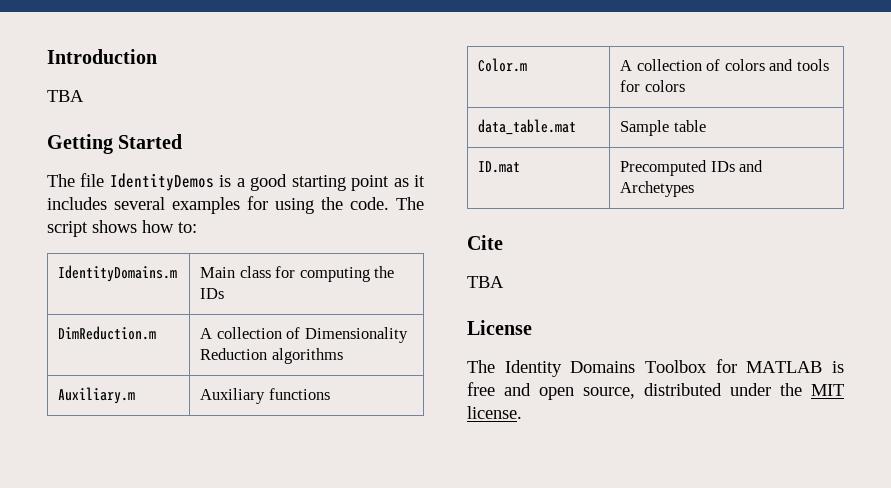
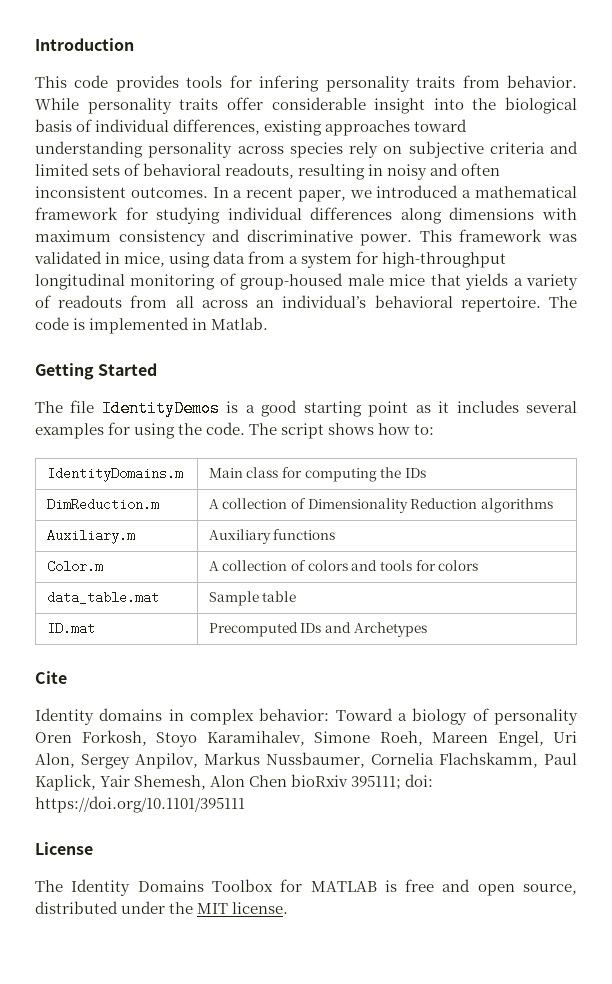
  Introduction
- TBA
+ This code provides tools for infering personality traits from behavior. While personality traits offer considerable insight into the biological basis of individual differences, existing approaches toward understanding personality across species rely on subjective criteria and limited sets of behavioral readouts, resulting in noisy and often inconsistent outcomes. In a recent paper, we introduced a mathematical framework for studying individual differences along dimensions with maximum consistency and discriminative power. This framework was validated in mice, using data from a system for high-throughput longitudinal monitoring of group-housed male mice that yields a variety of readouts from all across an individual’s behavioral repertoire. The code is implemented in Matlab.
  Cite
- TBA
+ Identity domains in complex behavior: Toward a biology of personality Oren Forkosh, Stoyo Karamihalev, Simone Roeh, Mareen Engel, Uri Alon, Sergey Anpilov, Markus Nussbaumer, Cornelia Flachskamm, Paul Kaplick, Yair Shemesh, Alon Chen bioRxiv 395111; doi: https://doi.org/10.1101/395111

